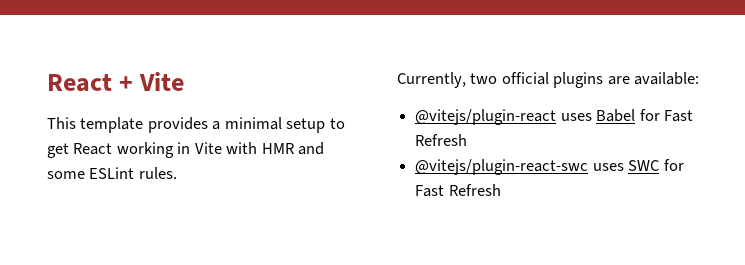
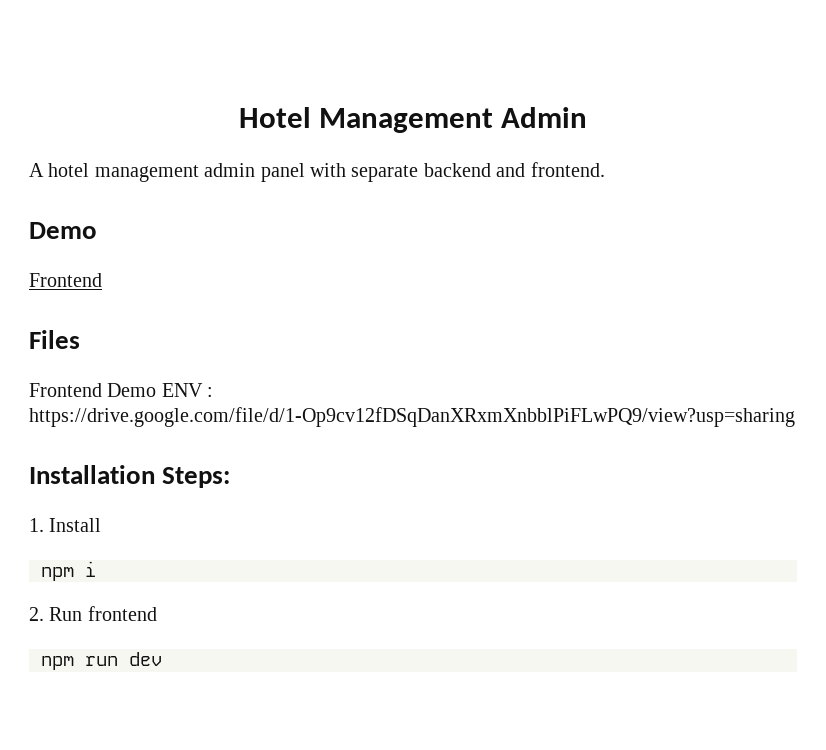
- React + Vite
- This template provides a minimal setup to get React working in Vite with HMR and some ESLint rules.
- Currently, two official plugins are available:
- @vitejs/plugin-react uses Babel for Fast Refresh
- @vitejs/plugin-react-swc uses SWC for Fast Refresh
+ Hotel Management Admin
+ A hotel management admin panel with separate backend and frontend.
+ Demo
+ Frontend
+ Files
+ Frontend Demo ENV : https://drive.google.com/file/d/1-Op9cv12fDSqDanXRxmXnbblPiFLwPQ9/view?usp=sharing
+ Installation Steps:
+ 1. Install
+ npm i
+ 2. Run frontend
+ npm run dev

